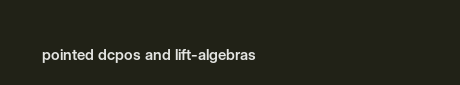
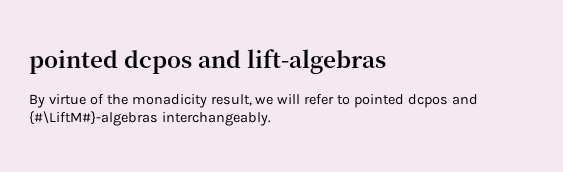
+ By virtue of the monadicity result, we will refer to pointed dcpos and {#\LiftM#}-algebras interchangeably.

